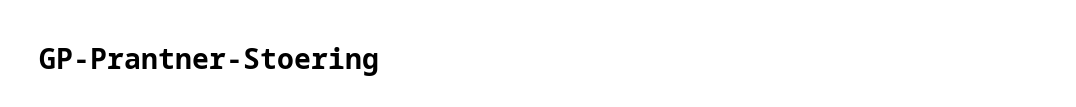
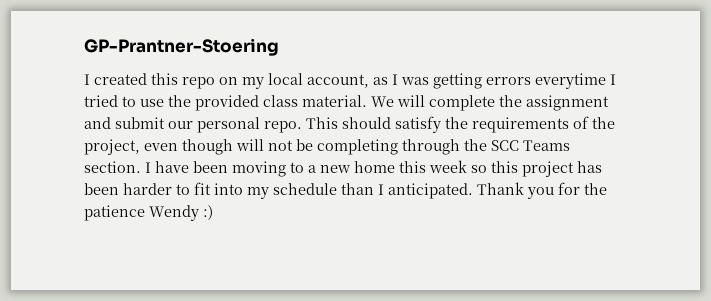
+ I created this repo on my local account, as I was getting errors everytime I tried to use the provided class material. We will complete the assignment and submit our personal repo. This should satisfy the requirements of the project, even though will not be completing through the SCC Teams section. I have been moving to a new home this week so this project has been harder to fit into my schedule than I anticipated. Thank you for the patience Wendy :)

